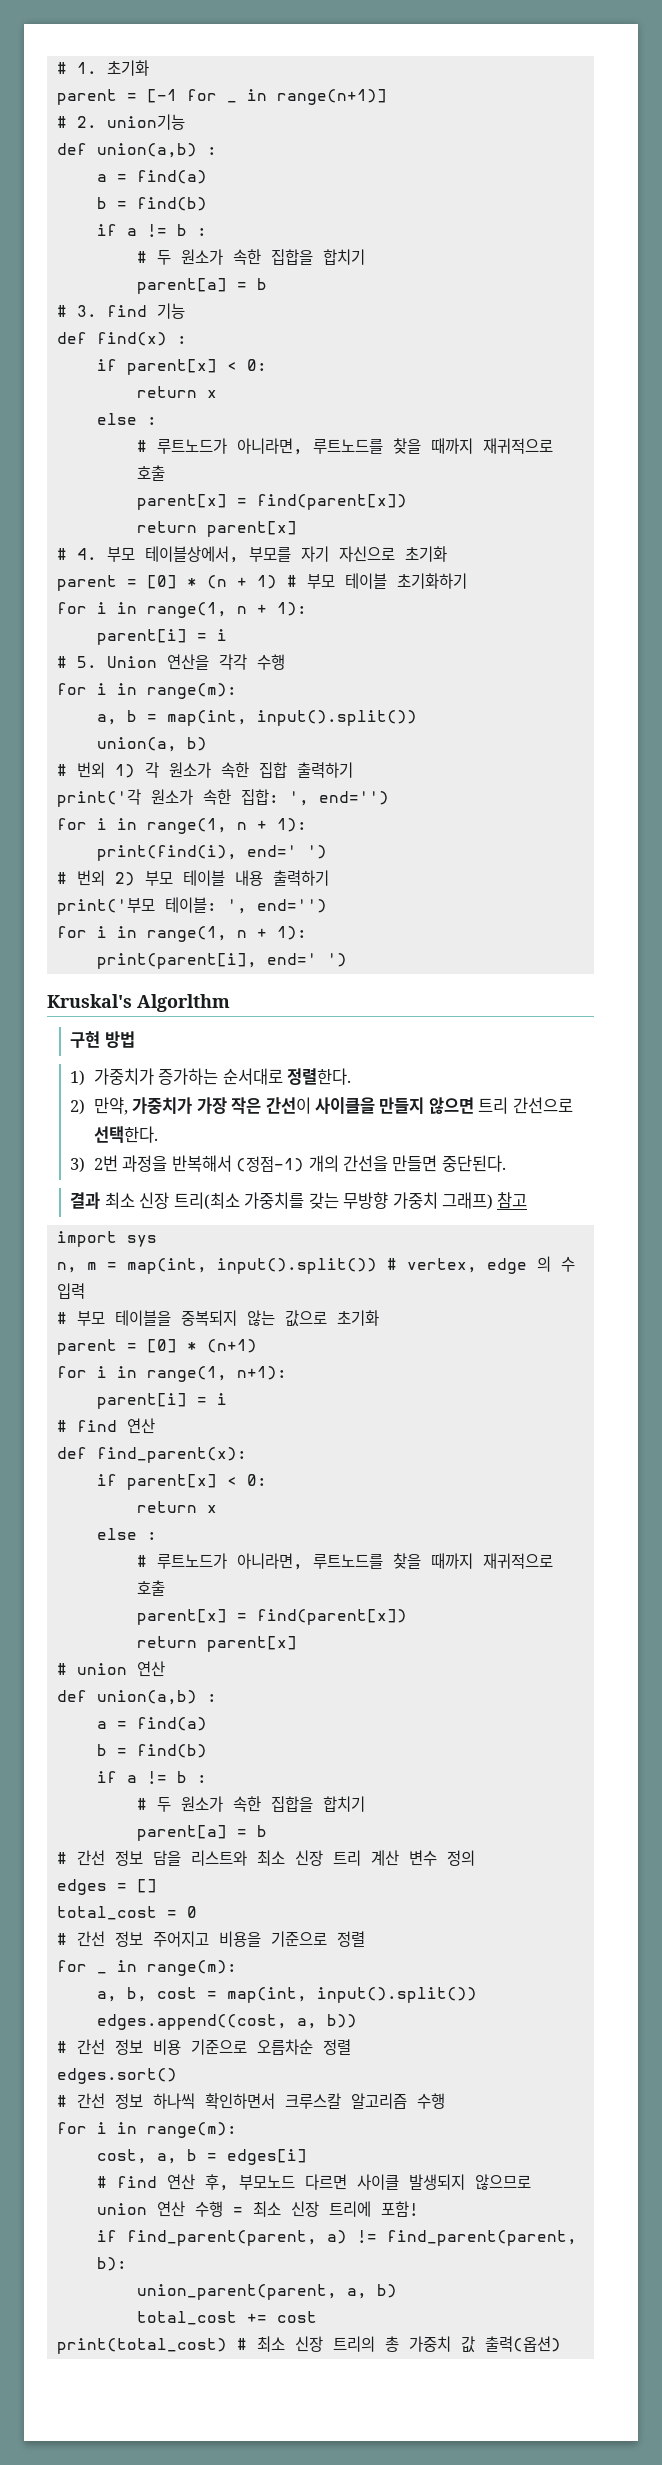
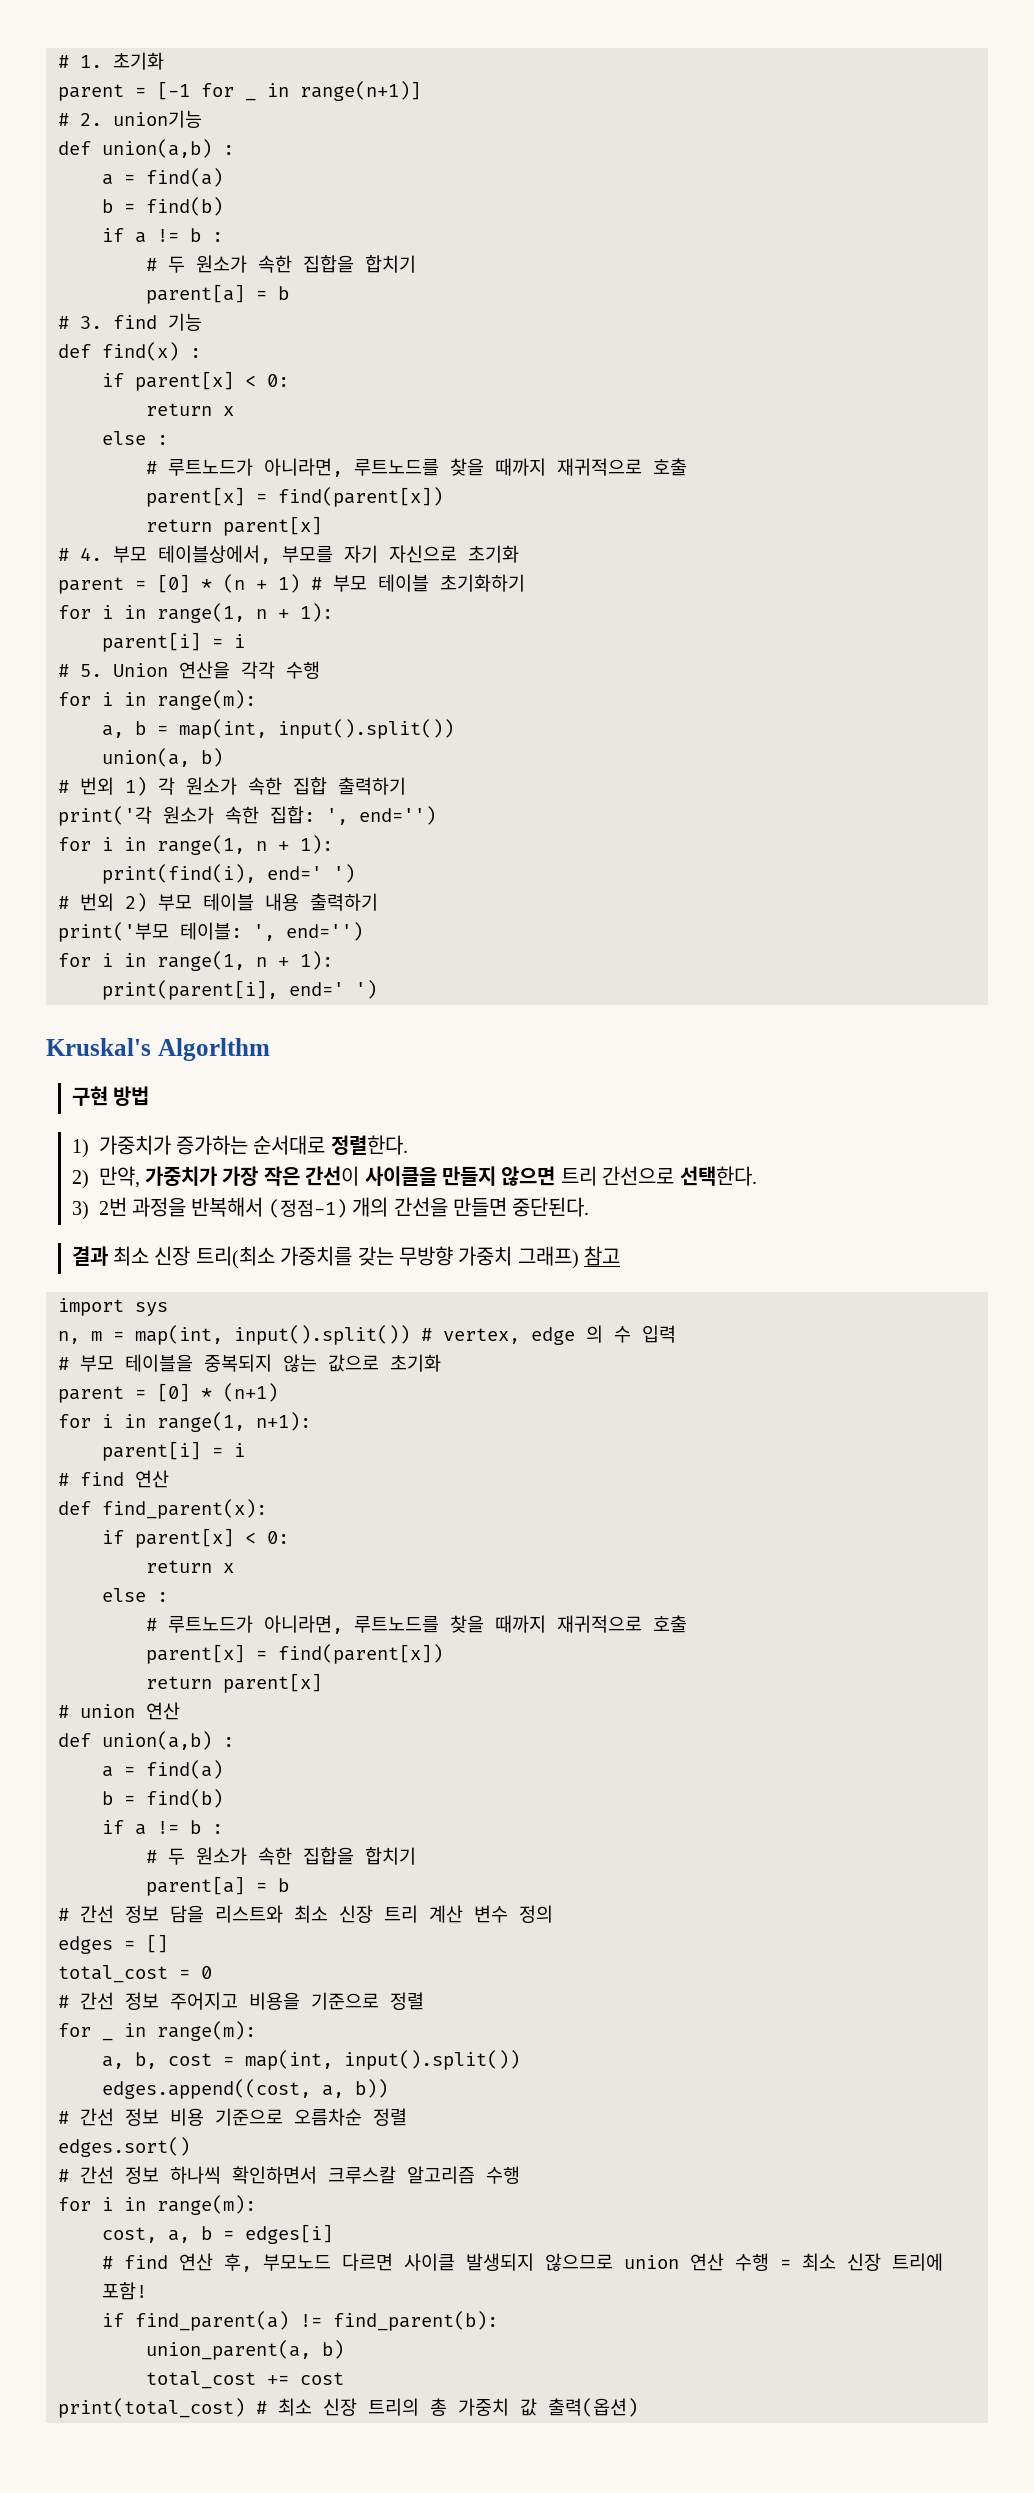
- if find_parent(parent, a) != find_parent(parent, b):
- union_parent(parent, a, b)
+ if find_parent(a) != find_parent(b):
+ union_parent(a, b)

